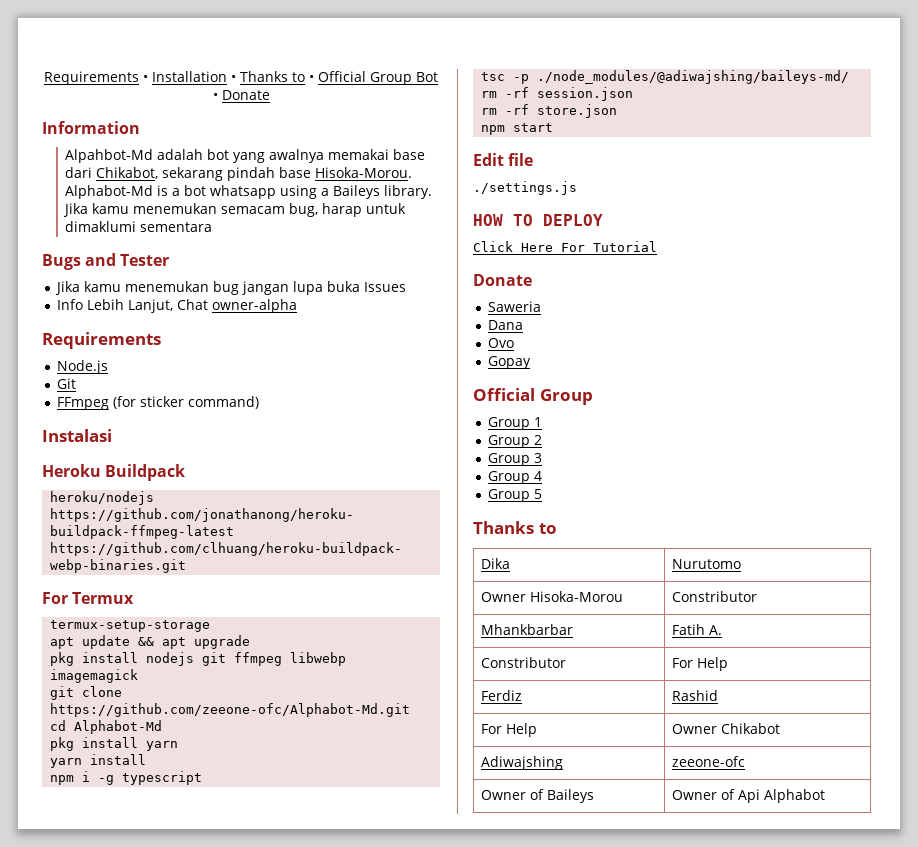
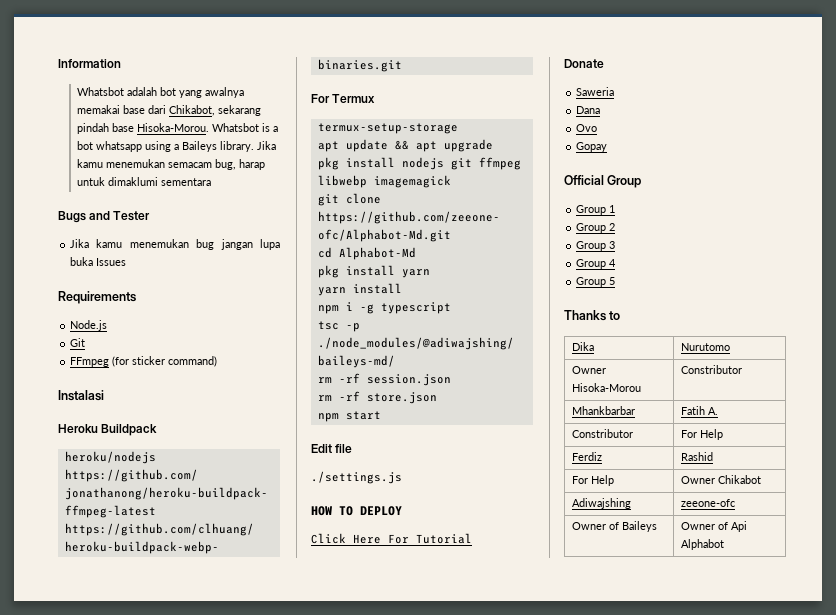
- Requirements • Installation • Thanks to • Official Group Bot • Donate
- Alpahbot-Md adalah bot yang awalnya memakai base dari Chikabot, sekarang pindah base Hisoka-Morou.
+ Whatsbot adalah bot yang awalnya memakai base dari Chikabot, sekarang pindah base Hisoka-Morou.
- Alphabot-Md is a bot whatsapp using a Baileys library.
+ Whatsbot is a bot whatsapp using a Baileys library.
- Info Lebih Lanjut, Chat owner-alpha

